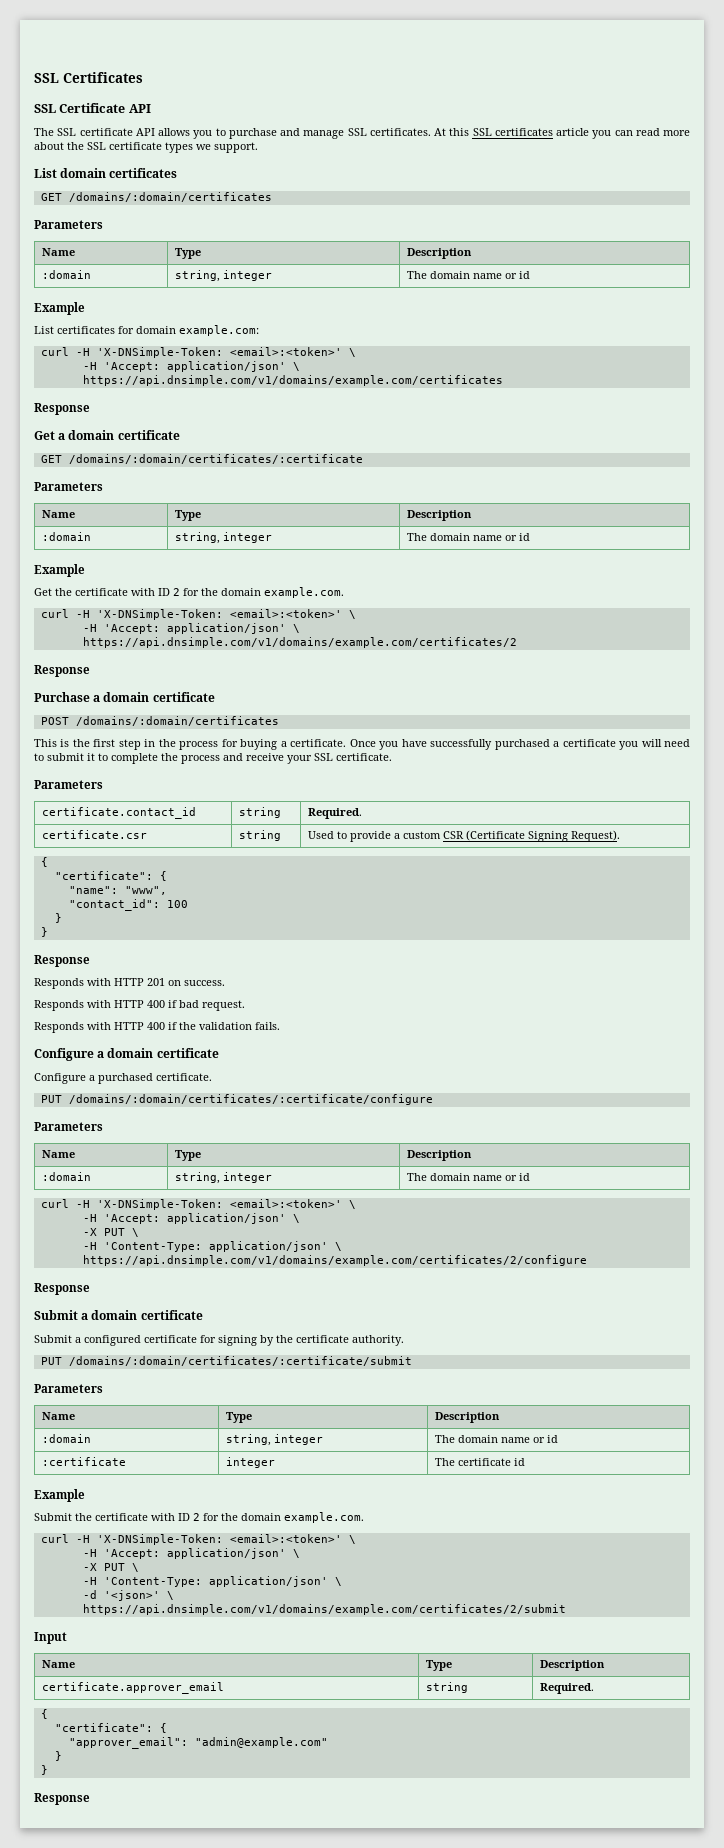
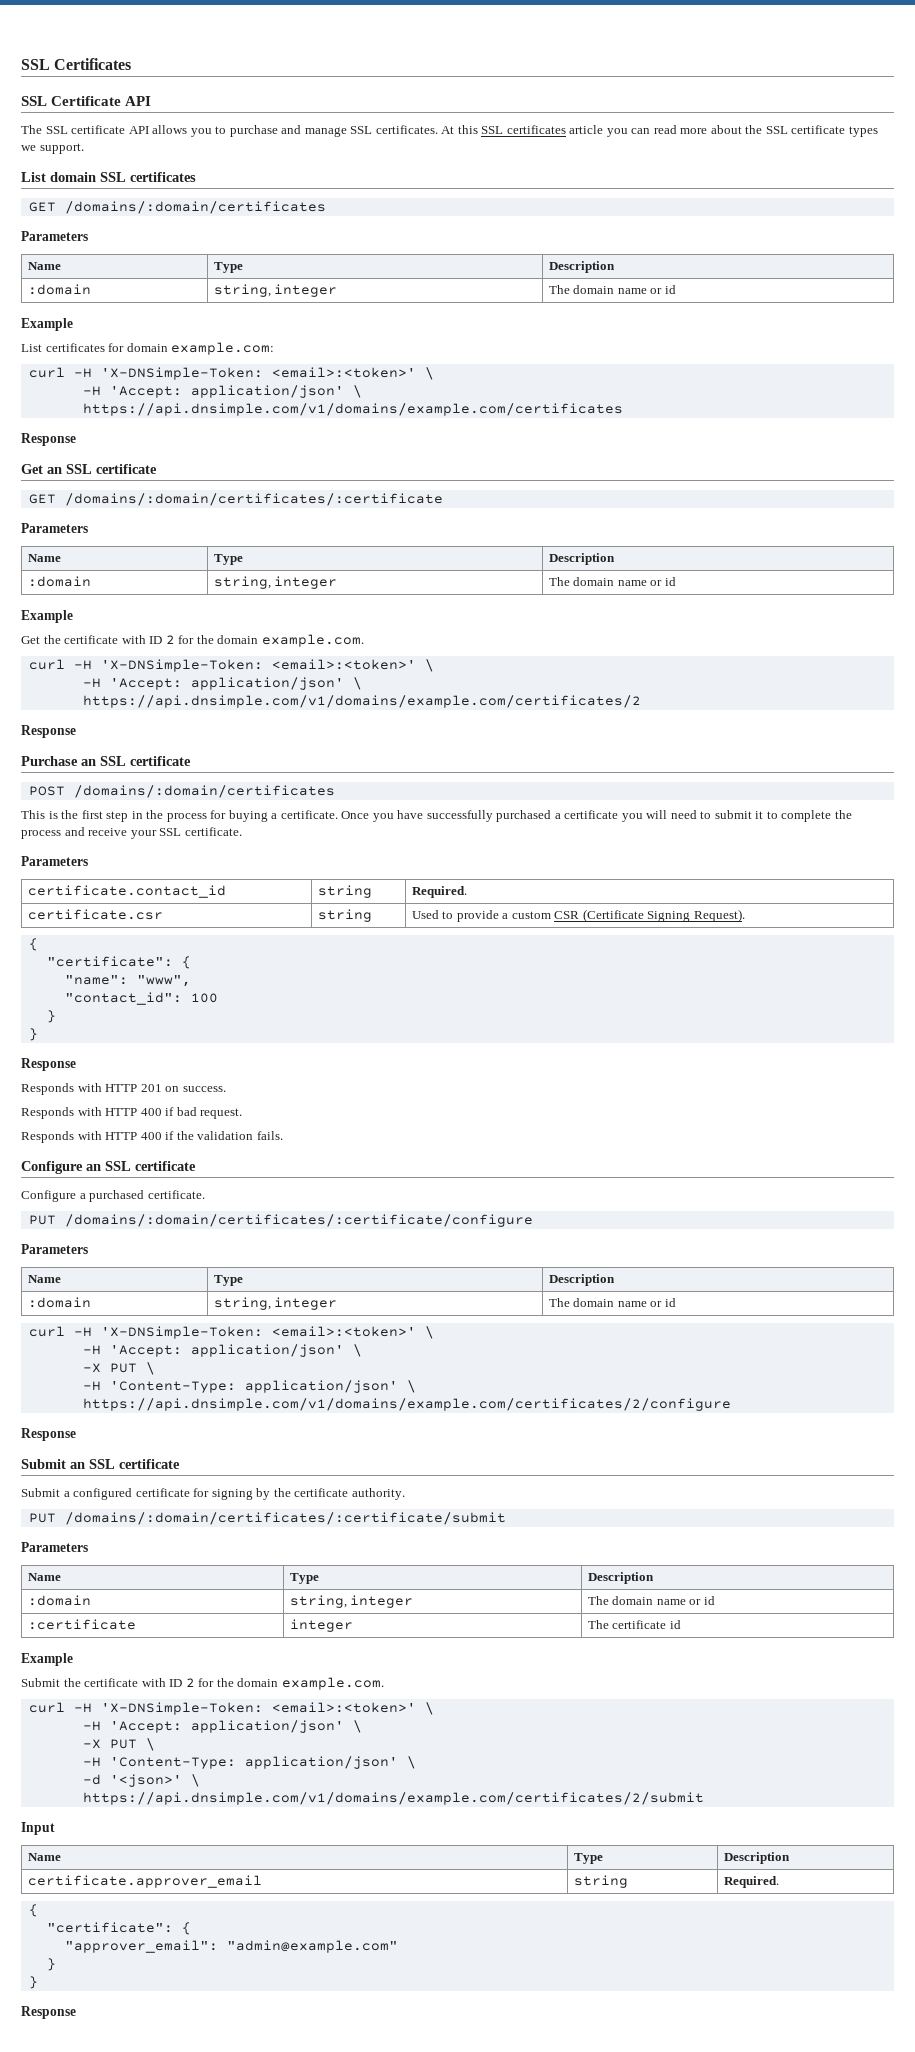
- List domain certificates
+ List domain SSL certificates
- Get a domain certificate
+ Get an SSL certificate
- Purchase a domain certificate
+ Purchase an SSL certificate
- Configure a domain certificate
+ Configure an SSL certificate
- Submit a domain certificate
+ Submit an SSL certificate

